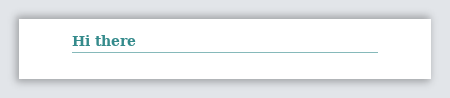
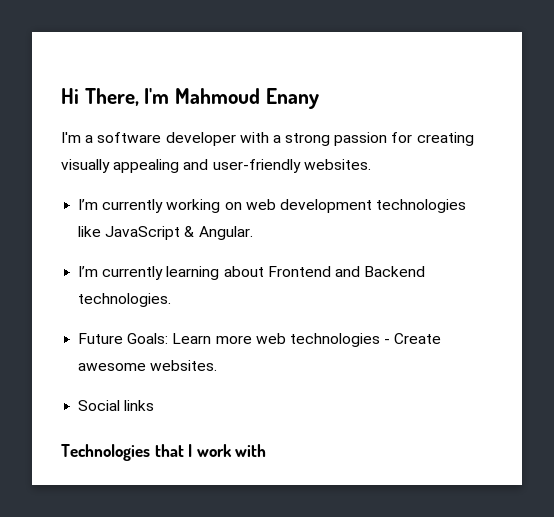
- Hi there
+ Hi There, I'm Mahmoud Enany
+ I'm a software developer with a strong passion for creating visually appealing and user-friendly websites.
+ I’m currently working on web development technologies like JavaScript & Angular.
+ I’m currently learning about Frontend and Backend technologies.
+ Future Goals: Learn more web technologies - Create awesome websites.
+ Social links
+ Technologies that I work with

